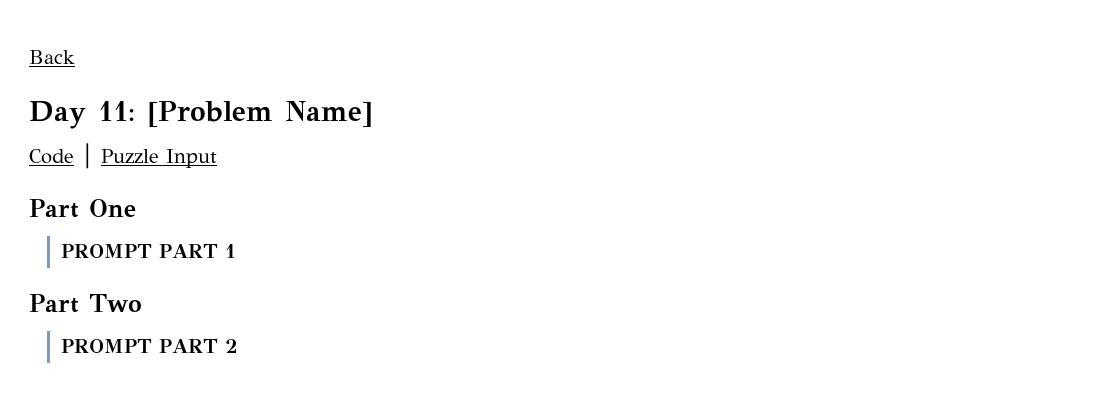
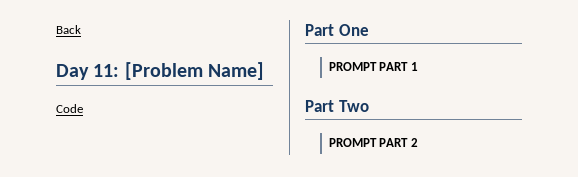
- Code │ Puzzle Input
+ Code

